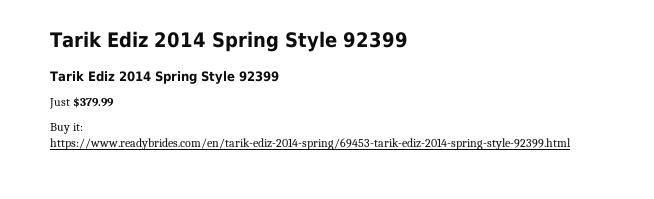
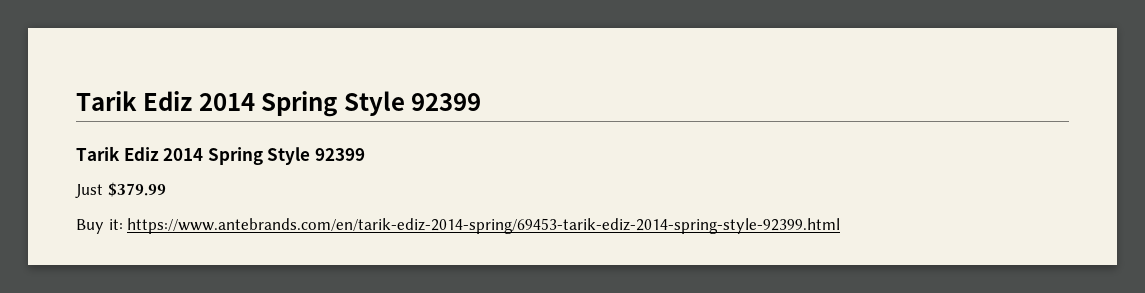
- Buy it: https://www.readybrides.com/en/tarik-ediz-2014-spring/69453-tarik-ediz-2014-spring-style-92399.html
+ Buy it: https://www.antebrands.com/en/tarik-ediz-2014-spring/69453-tarik-ediz-2014-spring-style-92399.html

